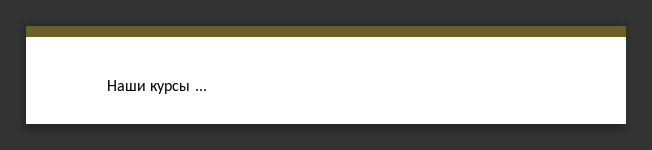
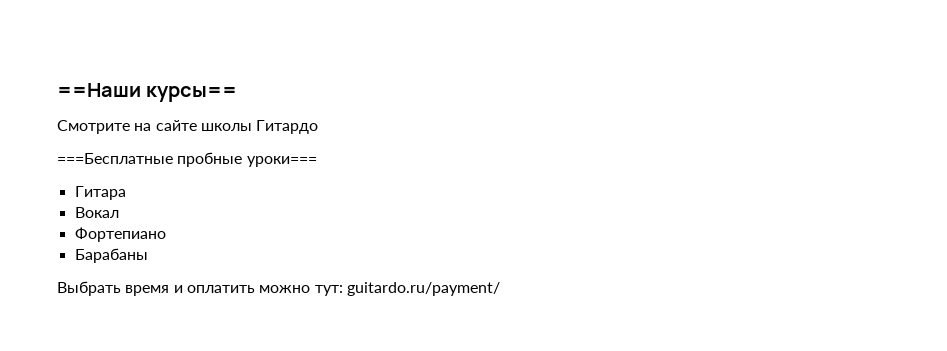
- Наши курсы ...
+ ==Наши курсы==
+ Смотрите на сайте школы Гитардо
+ ===Бесплатные пробные уроки===
+ Гитара
+ Вокал
+ Фортепиано
+ Барабаны
+ Выбрать время и оплатить можно тут: guitardo.ru/payment/

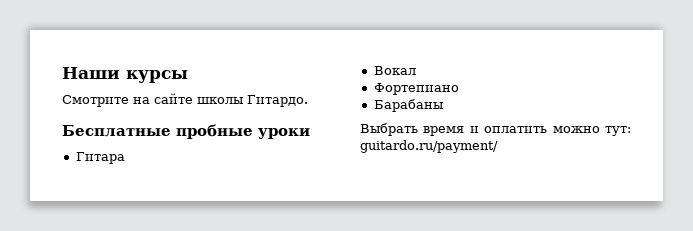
- ==Наши курсы==
+ Наши курсы
- Смотрите на сайте школы Гитардо
- ===Бесплатные пробные уроки===
+ Смотрите на сайте школы Гитардо.
+ Бесплатные пробные уроки

